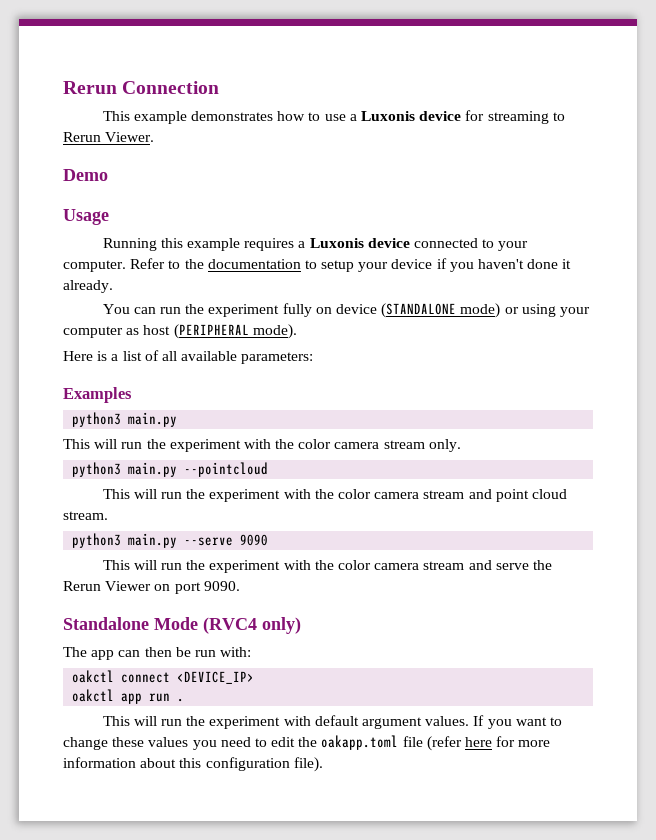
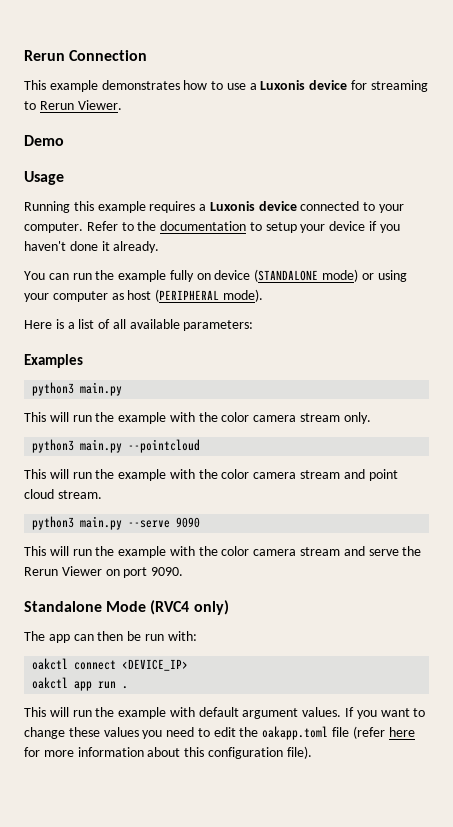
- You can run the experiment fully on device (STANDALONE mode) or using your computer as host (PERIPHERAL mode).
+ You can run the example fully on device (STANDALONE mode) or using your computer as host (PERIPHERAL mode).
- This will run the experiment with the color camera stream only.
+ This will run the example with the color camera stream only.
- This will run the experiment with the color camera stream and point cloud stream.
+ This will run the example with the color camera stream and point cloud stream.
- This will run the experiment with the color camera stream and serve the Rerun Viewer on port 9090.
+ This will run the example with the color camera stream and serve the Rerun Viewer on port 9090.
- This will run the experiment with default argument values.
+ This will run the example with default argument values.

